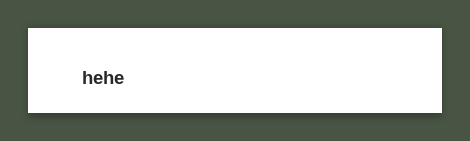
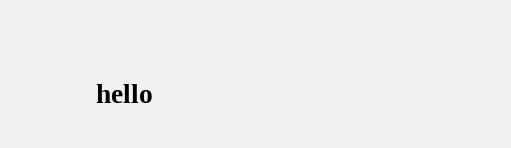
- hehe
+ hello

